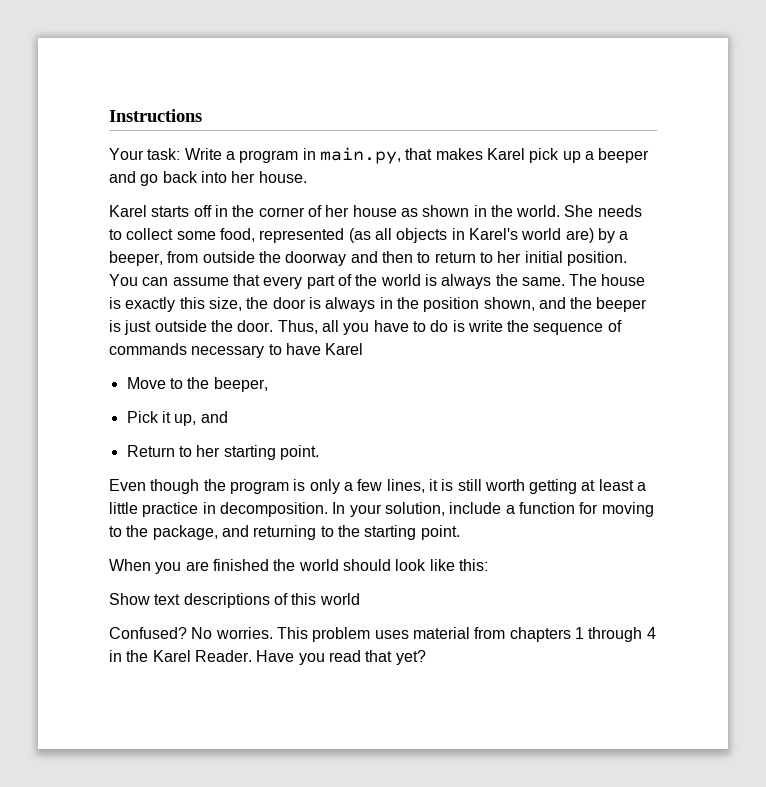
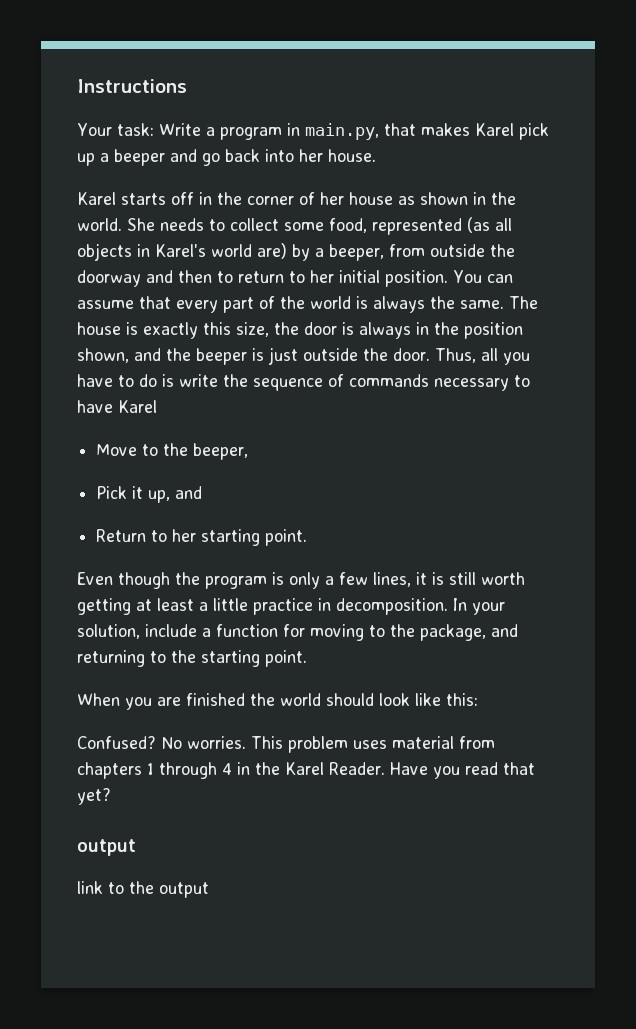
- Show text descriptions of this world
  Have you read that yet?
+ output
+ link to the output

